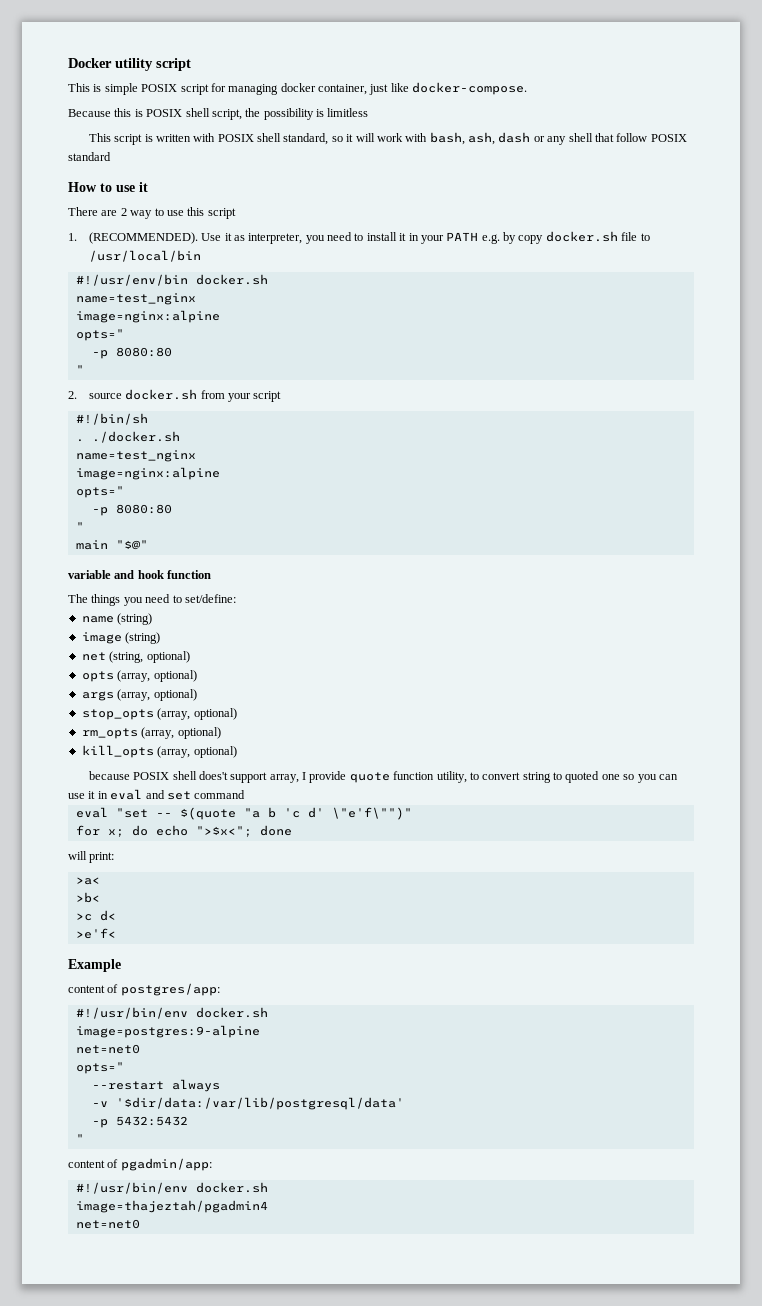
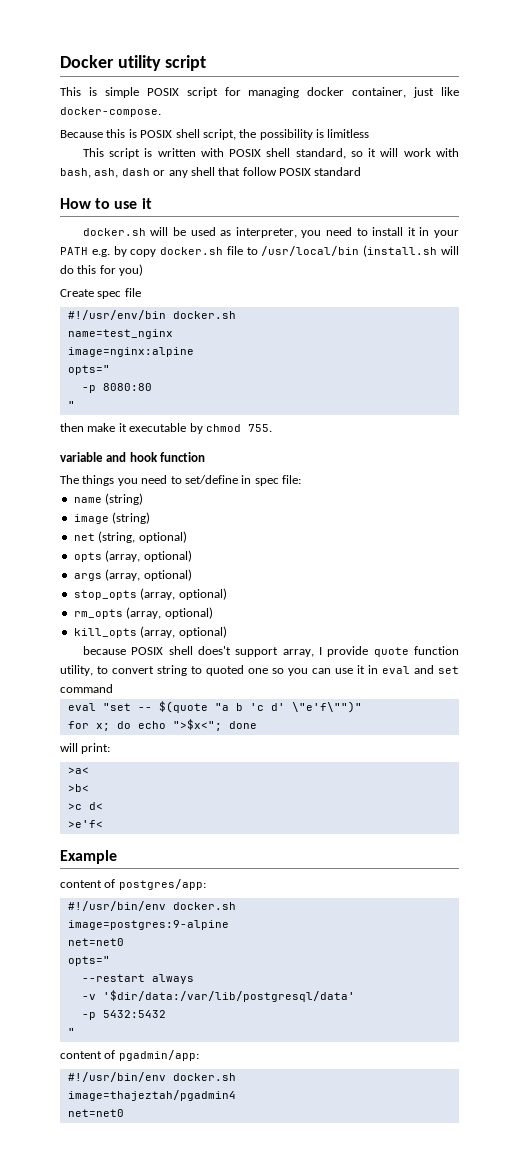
- There are 2 way to use this script
- 1. (RECOMMENDED). Use it as interpreter, you need to install it in your PATH e.g. by copy docker.sh file to /usr/local/bin
+ docker.sh will be used as interpreter, you need to install it in your PATH e.g. by copy docker.sh file to /usr/local/bin (install.sh will do this for you)
+ Create spec file
- 2. source docker.sh from your script
- #!/bin/sh
- . ./docker.sh
- name=test_nginx
- image=nginx:alpine
- opts="
- -p 8080:80
- "
- main "$@"
+ then make it executable by chmod 755.
- The things you need to set/define:
+ The things you need to set/define in spec file:

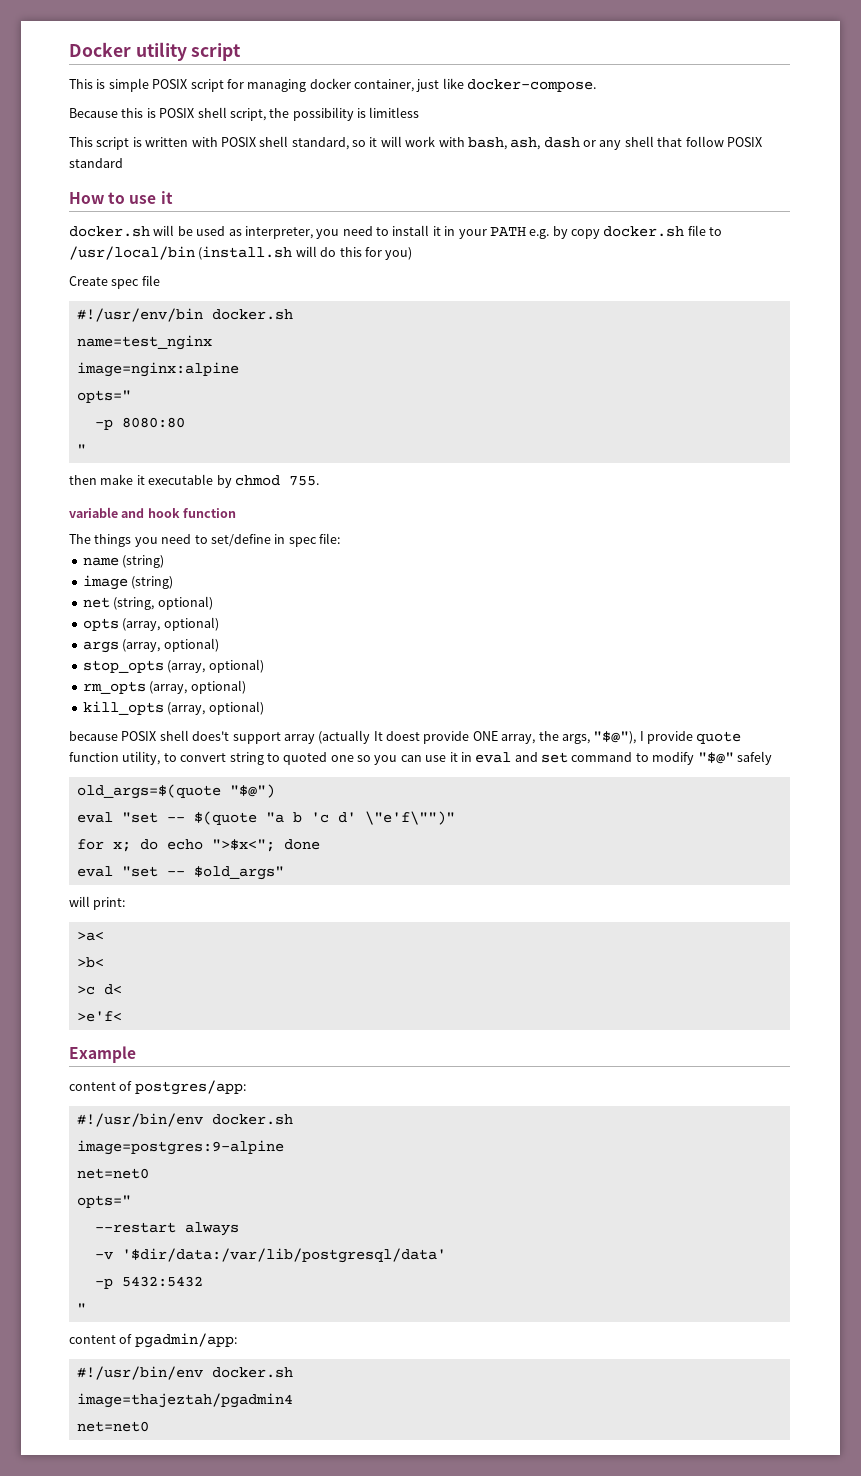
- because POSIX shell does't support array, I provide quote function utility, to convert string to quoted one so you can use it in eval and set command
+ because POSIX shell does't support array (actually It doest provide ONE array, the args, "$@"), I provide quote function utility, to convert string to quoted one so you can use it in eval and set command to modify "$@" safely
+ old_args=$(quote "$@")
+ eval "set -- $old_args"

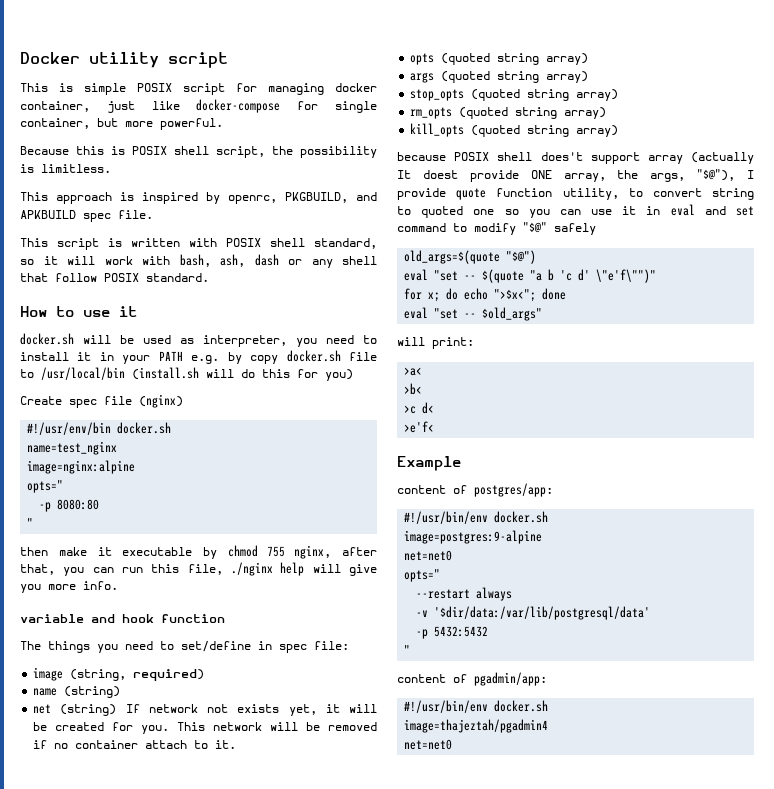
- This is simple POSIX script for managing docker container, just like docker-compose.
+ This is simple POSIX script for managing docker container, just like docker-compose for single container, but more powerful.
- Because this is POSIX shell script, the possibility is limitless
+ Because this is POSIX shell script, the possibility is limitless.
+ This approach is inspired by openrc, PKGBUILD, and APKBUILD spec file.
- This script is written with POSIX shell standard, so it will work with bash, ash, dash or any shell that follow POSIX standard
+ This script is written with POSIX shell standard, so it will work with bash, ash, dash or any shell that follow POSIX standard.
- Create spec file
+ Create spec file (nginx)
- then make it executable by chmod 755.
+ then make it executable by chmod 755 nginx, after that, you can run this file, ./nginx help will give you more info.
+ image (string, required)
- image (string)
- net (string, optional)
- opts (array, optional)
- args (array, optional)
- stop_opts (array, optional)
- rm_opts (array, optional)
- kill_opts (array, optional)
+ net (string) If network not exists yet, it will be created for you. This network will be removed if no container attach to it.
+ opts (quoted string array)
+ args (quoted string array)
+ stop_opts (quoted string array)
+ rm_opts (quoted string array)
+ kill_opts (quoted string array)

